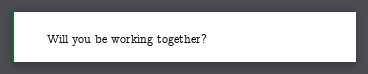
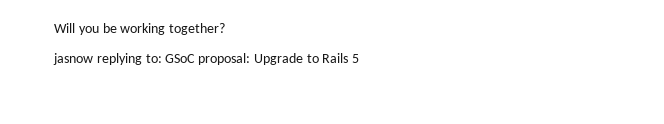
+ jasnow replying to: GSoC proposal: Upgrade to Rails 5

